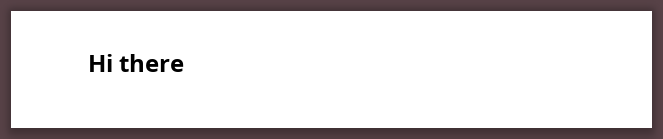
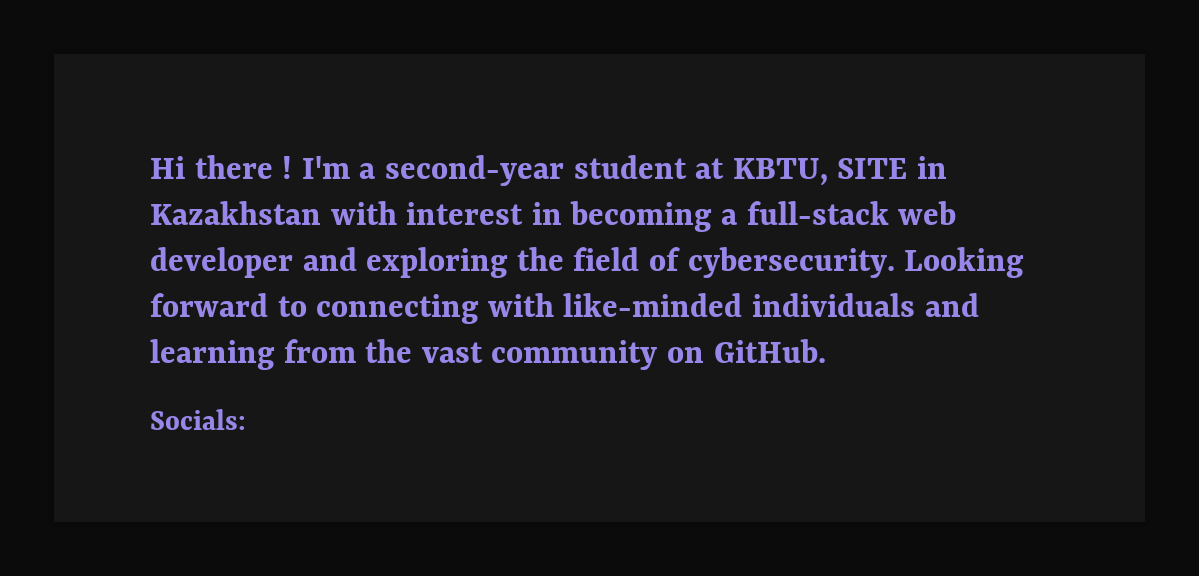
- Hi there
+ Hi there ! I'm a second-year student at KBTU, SITE in Kazakhstan with interest in becoming a full-stack web developer and exploring the field of cybersecurity. Looking forward to connecting with like-minded individuals and learning from the vast community on GitHub.
+ Socials:

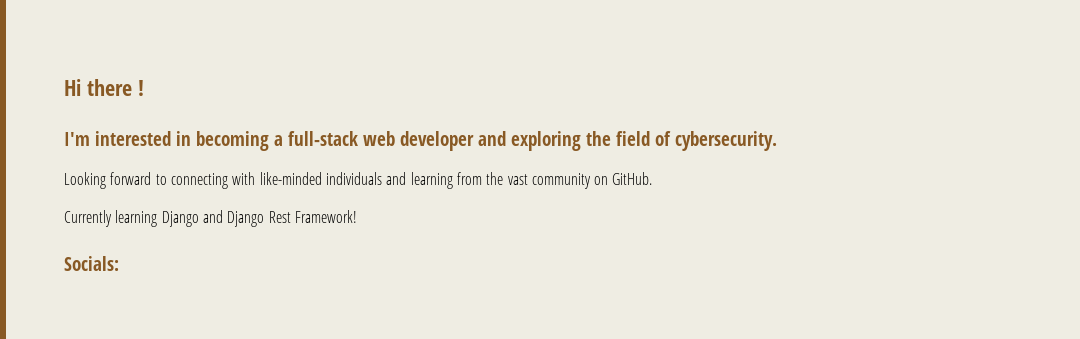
- Hi there ! I'm a second-year student at KBTU, SITE in Kazakhstan with interest in becoming a full-stack web developer and exploring the field of cybersecurity. Looking forward to connecting with like-minded individuals and learning from the vast community on GitHub.
+ Hi there !
+ I'm interested in becoming a full-stack web developer and exploring the field of cybersecurity.
+ Looking forward to connecting with like-minded individuals and learning from the vast community on GitHub.
+ Currently learning Django and Django Rest Framework!

